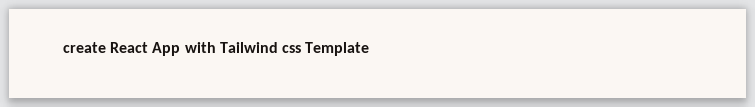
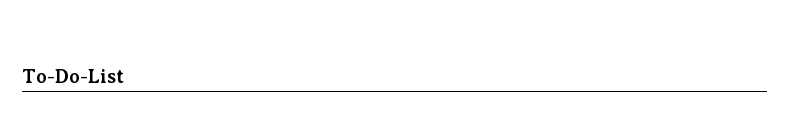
- create React App with Tailwind css Template
+ To-Do-List

